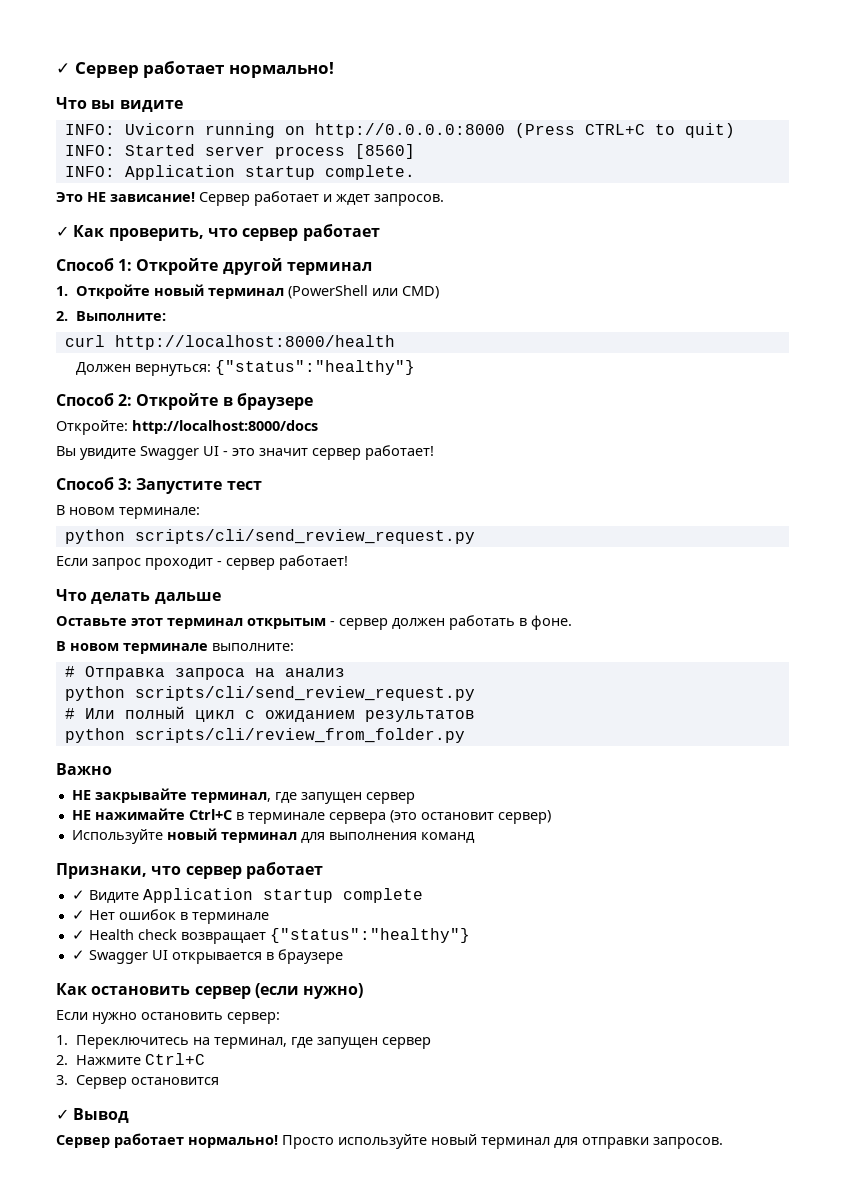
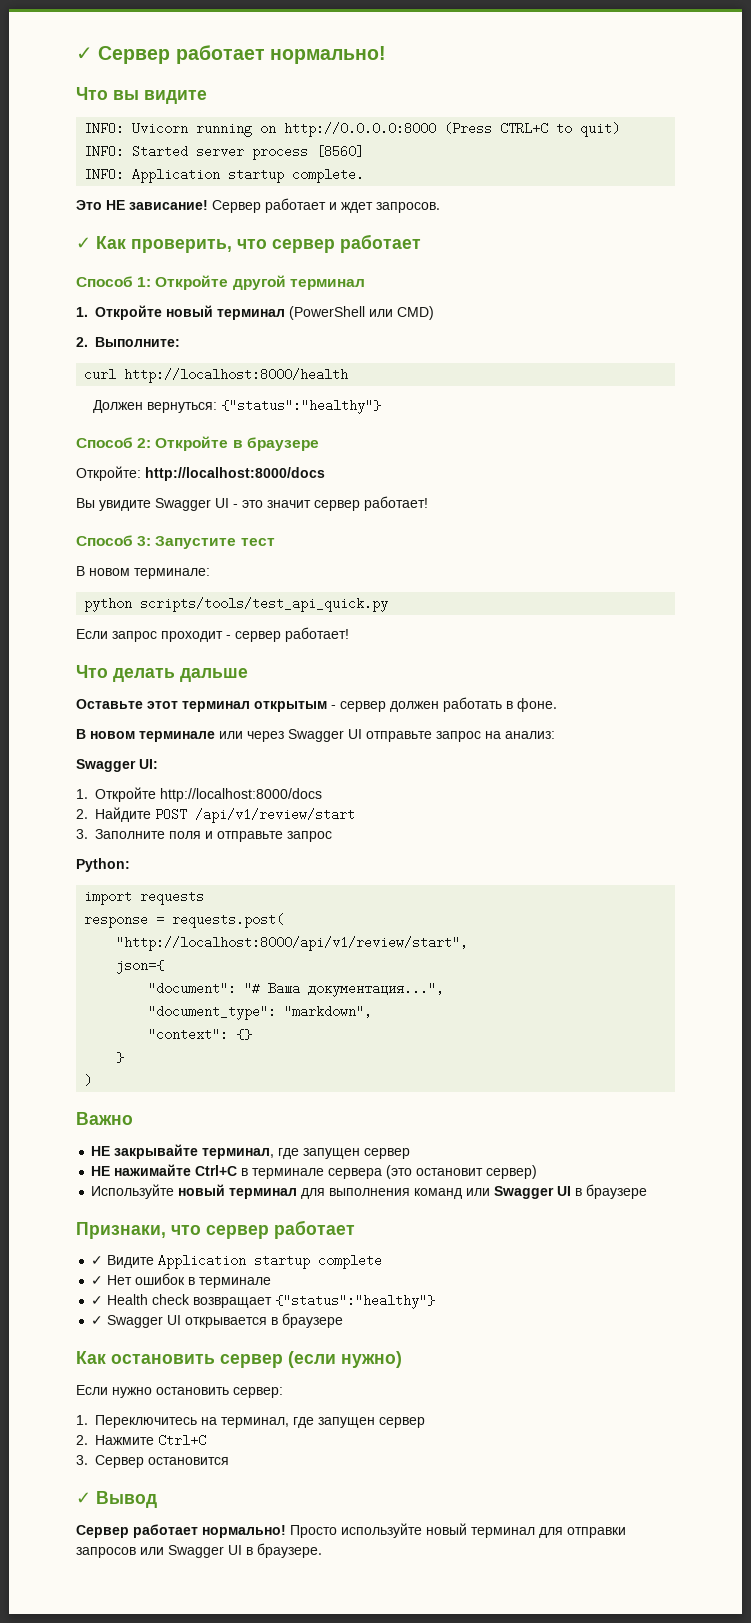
  В новом терминале:
- python scripts/cli/send_review_request.py
+ python scripts/tools/test_api_quick.py
- В новом терминале выполните:
- # Отправка запроса на анализ
- python scripts/cli/send_review_request.py
- # Или полный цикл с ожиданием результатов
- python scripts/cli/review_from_folder.py
+ В новом терминале или через Swagger UI отправьте запрос на анализ:
+ Swagger UI:
+ 1. Откройте http://localhost:8000/docs
+ 2. Найдите POST /api/v1/review/start
+ 3. Заполните поля и отправьте запрос
+ Python:
+ import requests
+ response = requests.post(
+ "http://localhost:8000/api/v1/review/start",
+ json={
+ "document": "# Ваша документация...",
+ "document_type": "markdown",
+ "context": {}
+ }
+ )
- Используйте новый терминал для выполнения команд
+ Используйте новый терминал для выполнения команд или Swagger UI в браузере
- Просто используйте новый терминал для отправки запросов.
+ Просто используйте новый терминал для отправки запросов или Swagger UI в браузере.

